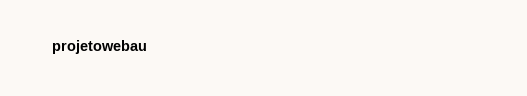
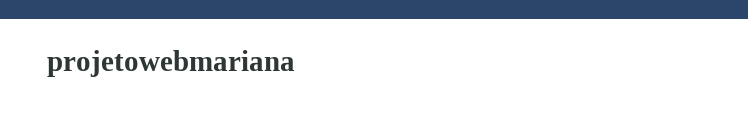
- projetowebau
+ projetowebmariana

